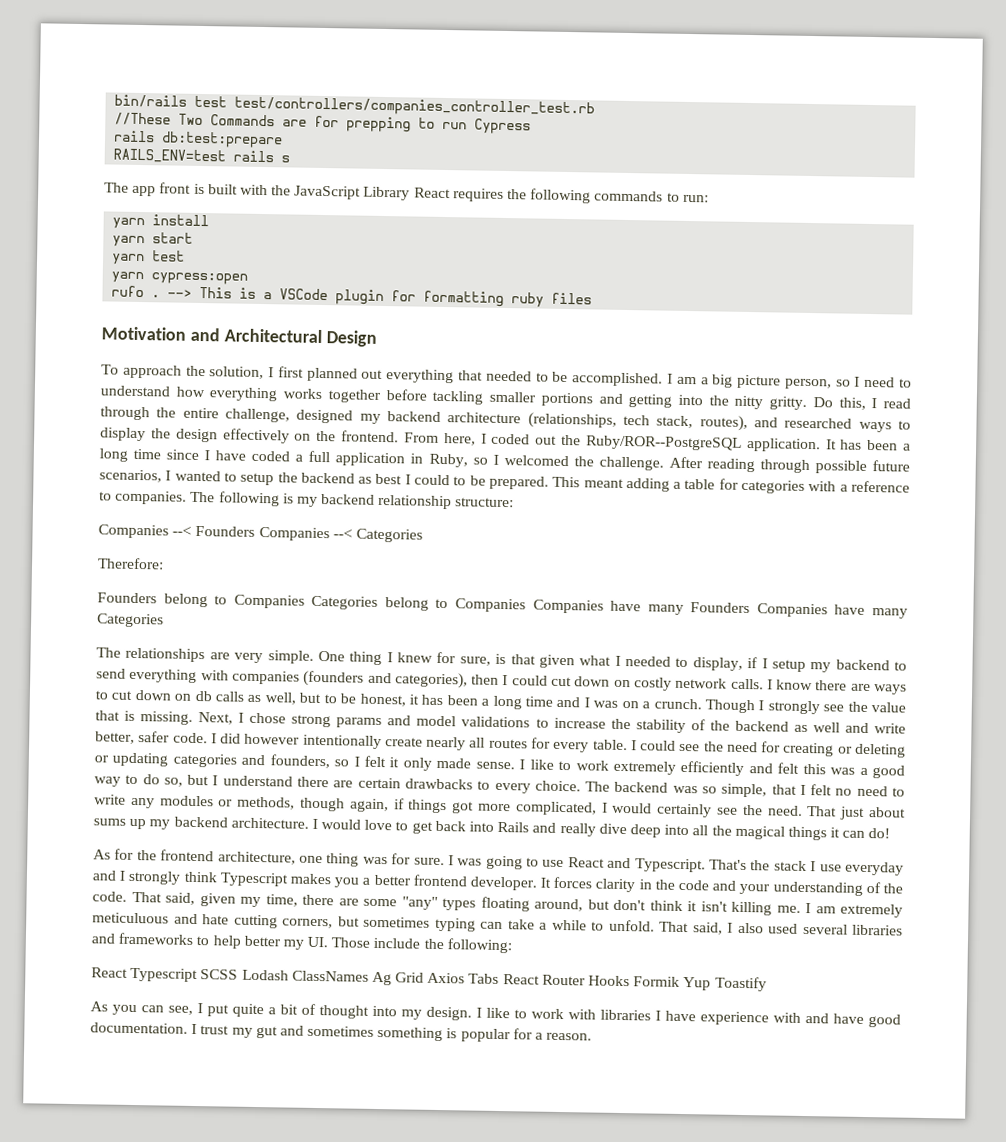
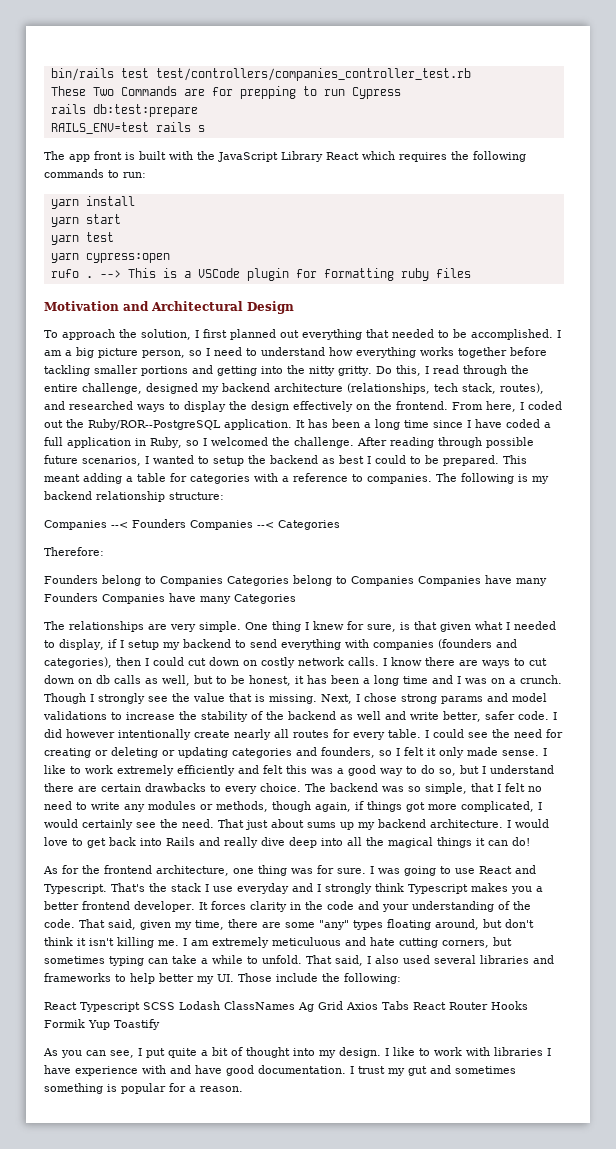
- //These Two Commands are for prepping to run Cypress
+ These Two Commands are for prepping to run Cypress
- The app front is built with the JavaScript Library React requires the following commands to run:
+ The app front is built with the JavaScript Library React which requires the following commands to run:

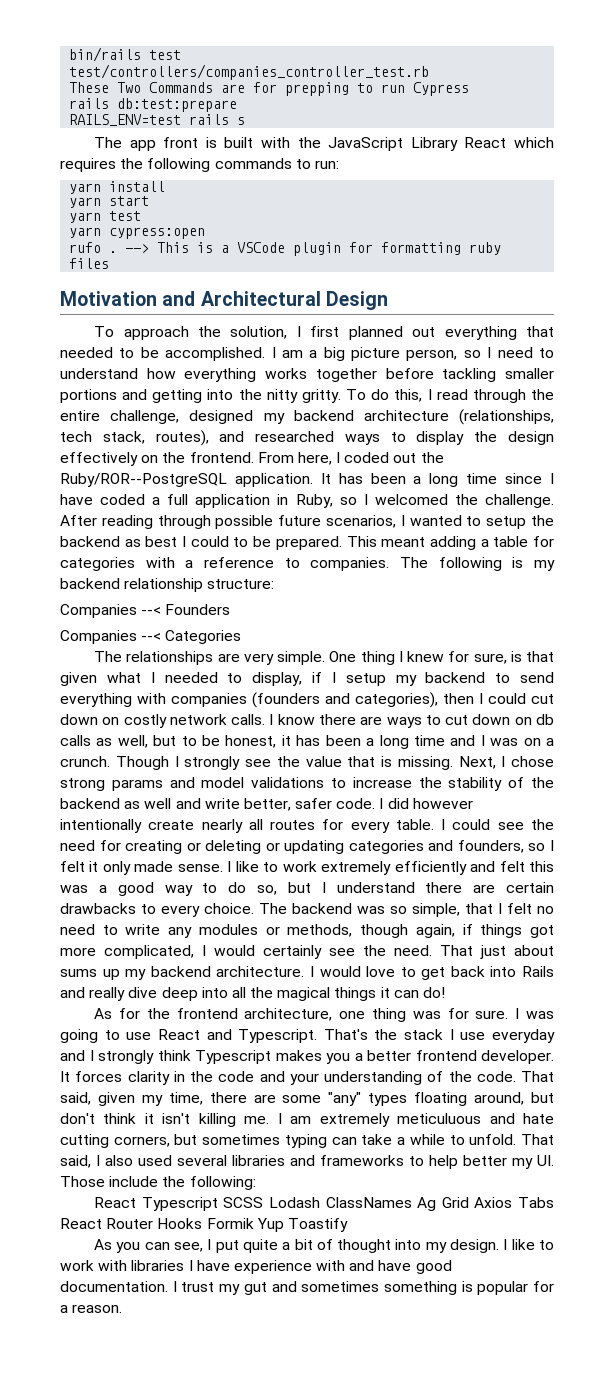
- Do this, I read through the entire challenge, designed my backend architecture (relationships, tech stack, routes), and researched ways to display the design effectively on the frontend.
+ To do this, I read through the entire challenge, designed my backend architecture (relationships, tech stack, routes), and researched ways to display the design effectively on the frontend.
- Companies --< Founders Companies --< Categories
+ Companies --< Founders
+ Companies --< Categories
- Therefore:
- Founders belong to Companies Categories belong to Companies Companies have many Founders Companies have many Categories

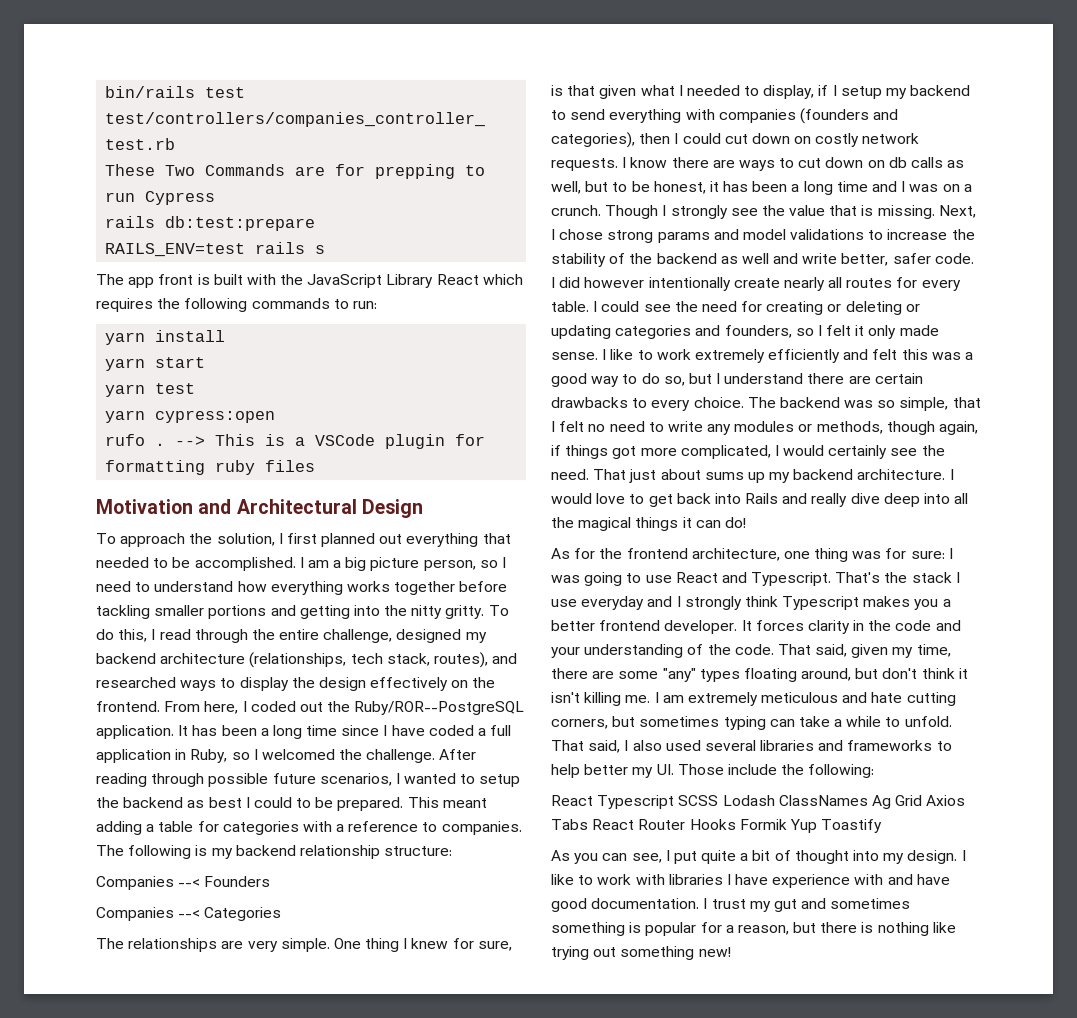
- One thing I knew for sure, is that given what I needed to display, if I setup my backend to send everything with companies (founders and categories), then I could cut down on costly network calls.
+ One thing I knew for sure, is that given what I needed to display, if I setup my backend to send everything with companies (founders and categories), then I could cut down on costly network requests.
- As for the frontend architecture, one thing was for sure. I was going to use React and Typescript.
+ As for the frontend architecture, one thing was for sure: I was going to use React and Typescript.
- I am extremely meticuluous and hate cutting corners, but sometimes typing can take a while to unfold.
+ I am extremely meticulous and hate cutting corners, but sometimes typing can take a while to unfold.
- I trust my gut and sometimes something is popular for a reason.
+ I trust my gut and sometimes something is popular for a reason, but there is nothing like trying out something new!

